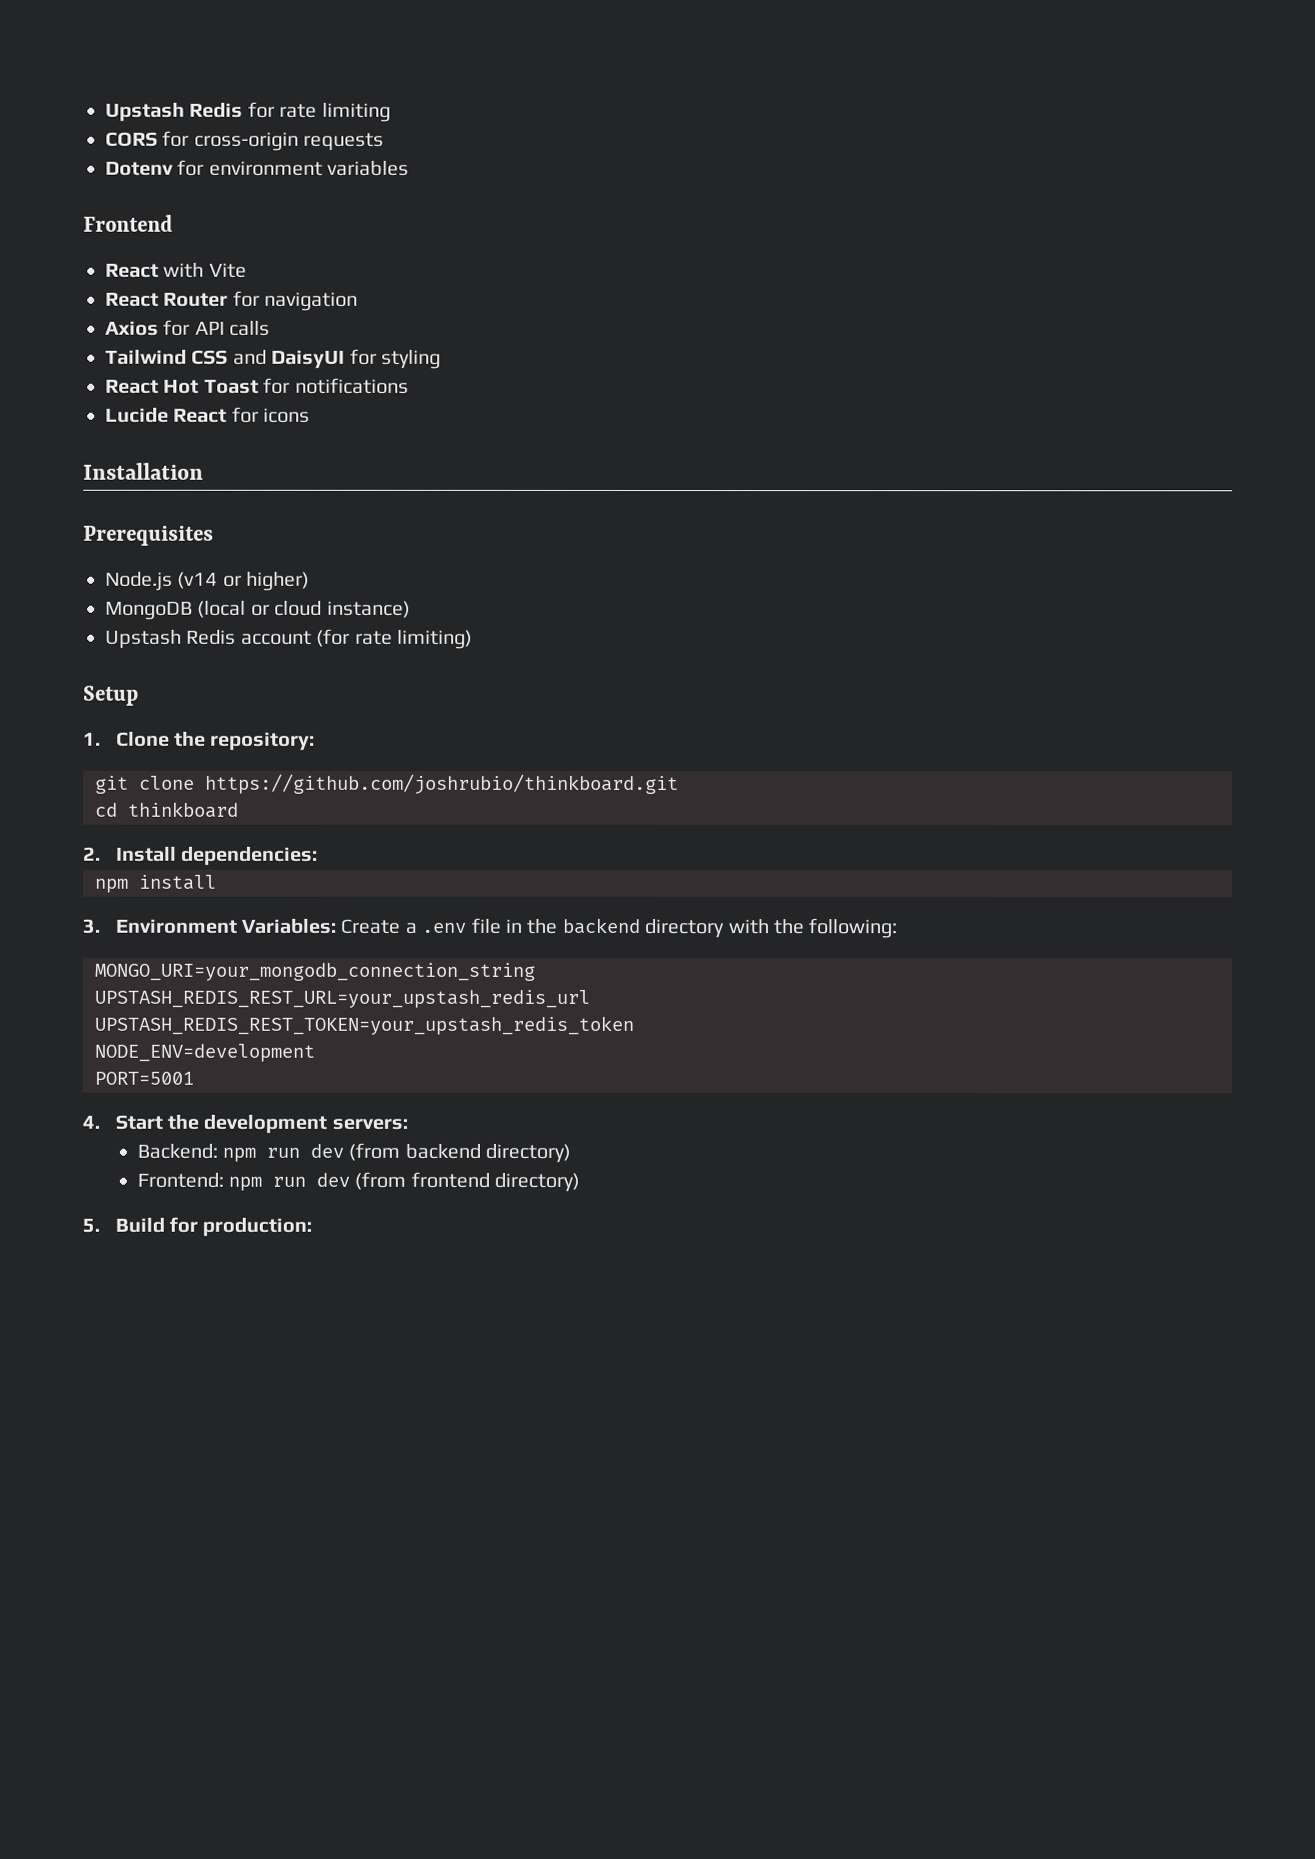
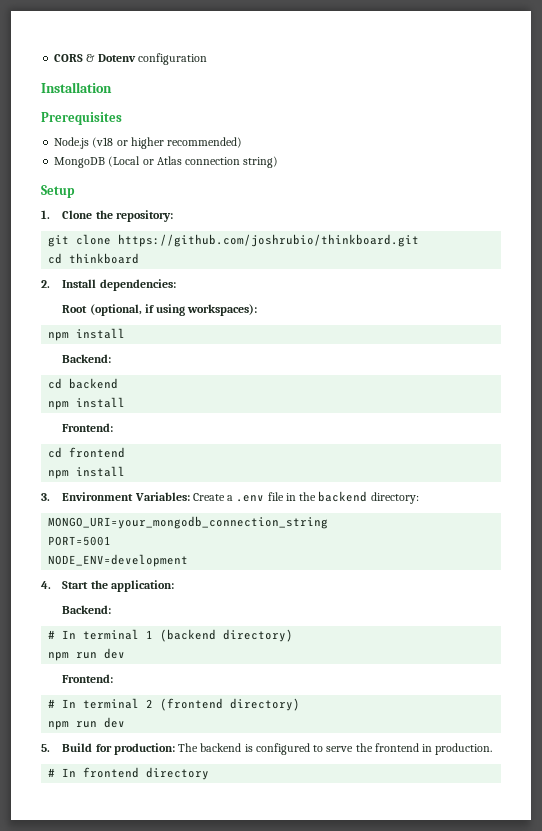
- Upstash Redis for rate limiting
- CORS for cross-origin requests
- Dotenv for environment variables
- Frontend
- React with Vite
- React Router for navigation
- Axios for API calls
- Tailwind CSS and DaisyUI for styling
- React Hot Toast for notifications
- Lucide React for icons
+ CORS & Dotenv configuration
  Installation
  Prerequisites
- Node.js (v14 or higher)
- MongoDB (local or cloud instance)
- Upstash Redis account (for rate limiting)
+ Node.js (v18 or higher recommended)
+ MongoDB (Local or Atlas connection string)
+ Root (optional, if using workspaces):
+ npm install
+ Backend:
+ cd backend
+ npm install
+ Frontend:
+ cd frontend
- 3. Environment Variables: Create a .env file in the backend directory with the following:
+ 3. Environment Variables: Create a .env file in the backend directory:
- UPSTASH_REDIS_REST_URL=your_upstash_redis_url
- UPSTASH_REDIS_REST_TOKEN=your_upstash_redis_token
+ PORT=5001
- PORT=5001
- 4. Start the development servers:
- Backend: npm run dev (from backend directory)
- Frontend: npm run dev (from frontend directory)
+ 4. Start the application:
+ Backend:
+ # In terminal 1 (backend directory)
+ npm run dev
+ Frontend:
+ # In terminal 2 (frontend directory)
+ npm run dev
- 5. Build for production:
+ 5. Build for production: The backend is configured to serve the frontend in production.
+ # In frontend directory

